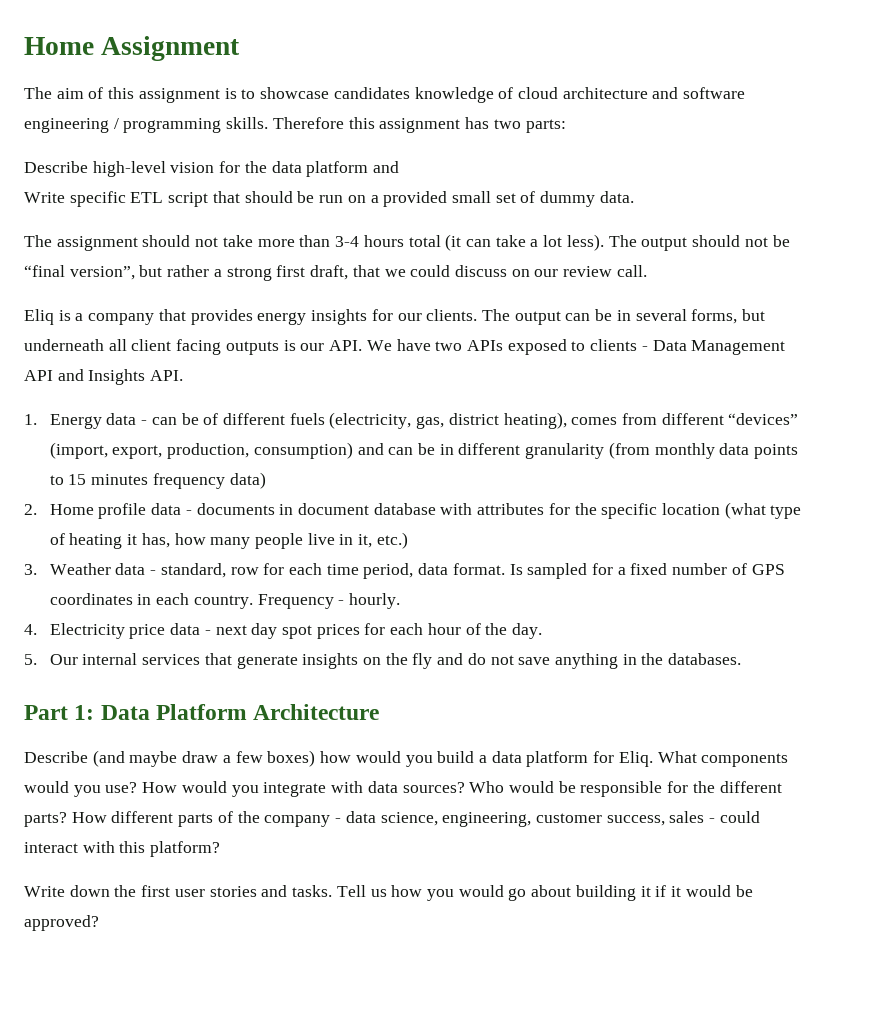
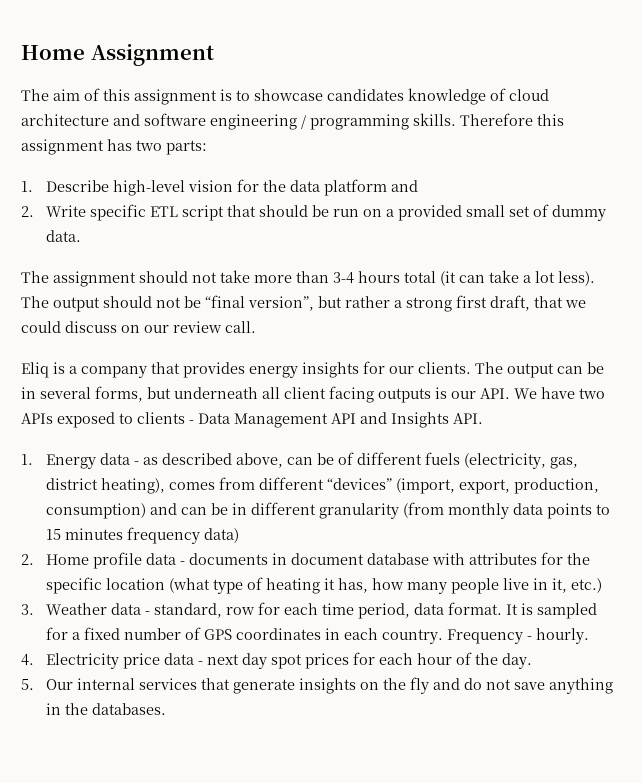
- Describe high-level vision for the data platform and
+ 1. Describe high-level vision for the data platform and
- Write specific ETL script that should be run on a provided small set of dummy data.
+ 2. Write specific ETL script that should be run on a provided small set of dummy data.
- 1. Energy data - can be of different fuels (electricity, gas, district heating), comes from different “devices” (import, export, production, consumption) and can be in different granularity (from monthly data points to 15 minutes frequency data)
+ 1. Energy data - as described above, can be of different fuels (electricity, gas, district heating), comes from different “devices” (import, export, production, consumption) and can be in different granularity (from monthly data points to 15 minutes frequency data)
- Is sampled for a fixed number of GPS coordinates in each country.
+ It is sampled for a fixed number of GPS coordinates in each country.
- Part 1: Data Platform Architecture
- Describe (and maybe draw a few boxes) how would you build a data platform for Eliq. What components would you use? How would you integrate with data sources? Who would be responsible for the different parts? How different parts of the company - data science, engineering, customer success, sales - could interact with this platform?
- Write down the first user stories and tasks. Tell us how you would go about building it if it would be approved?

